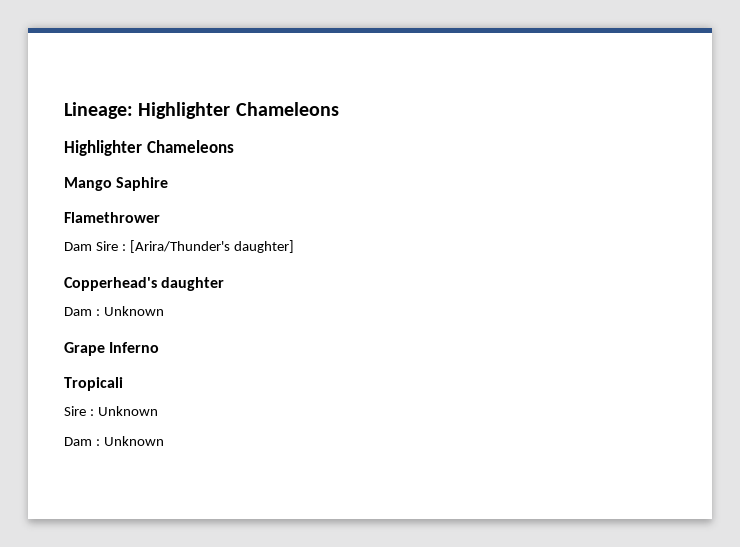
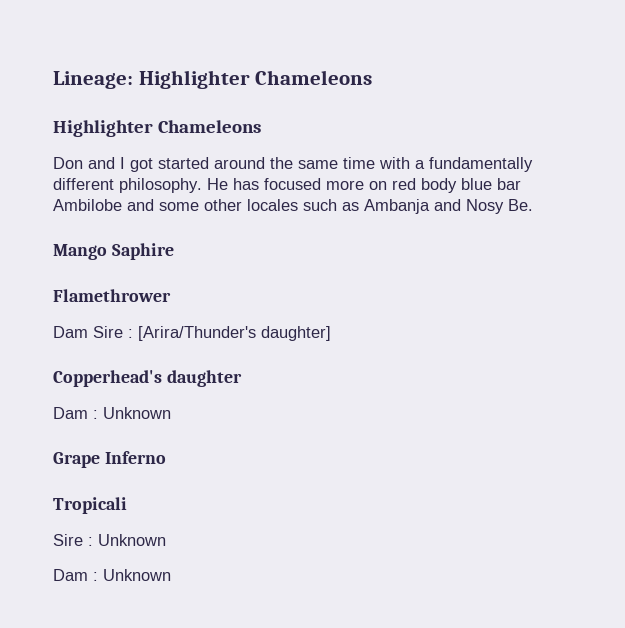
+ Don and I got started around the same time with a fundamentally different philosophy. He has focused more on red body blue bar Ambilobe and some other locales such as Ambanja and Nosy Be.

